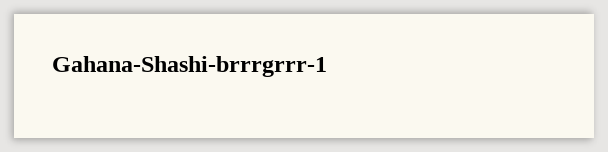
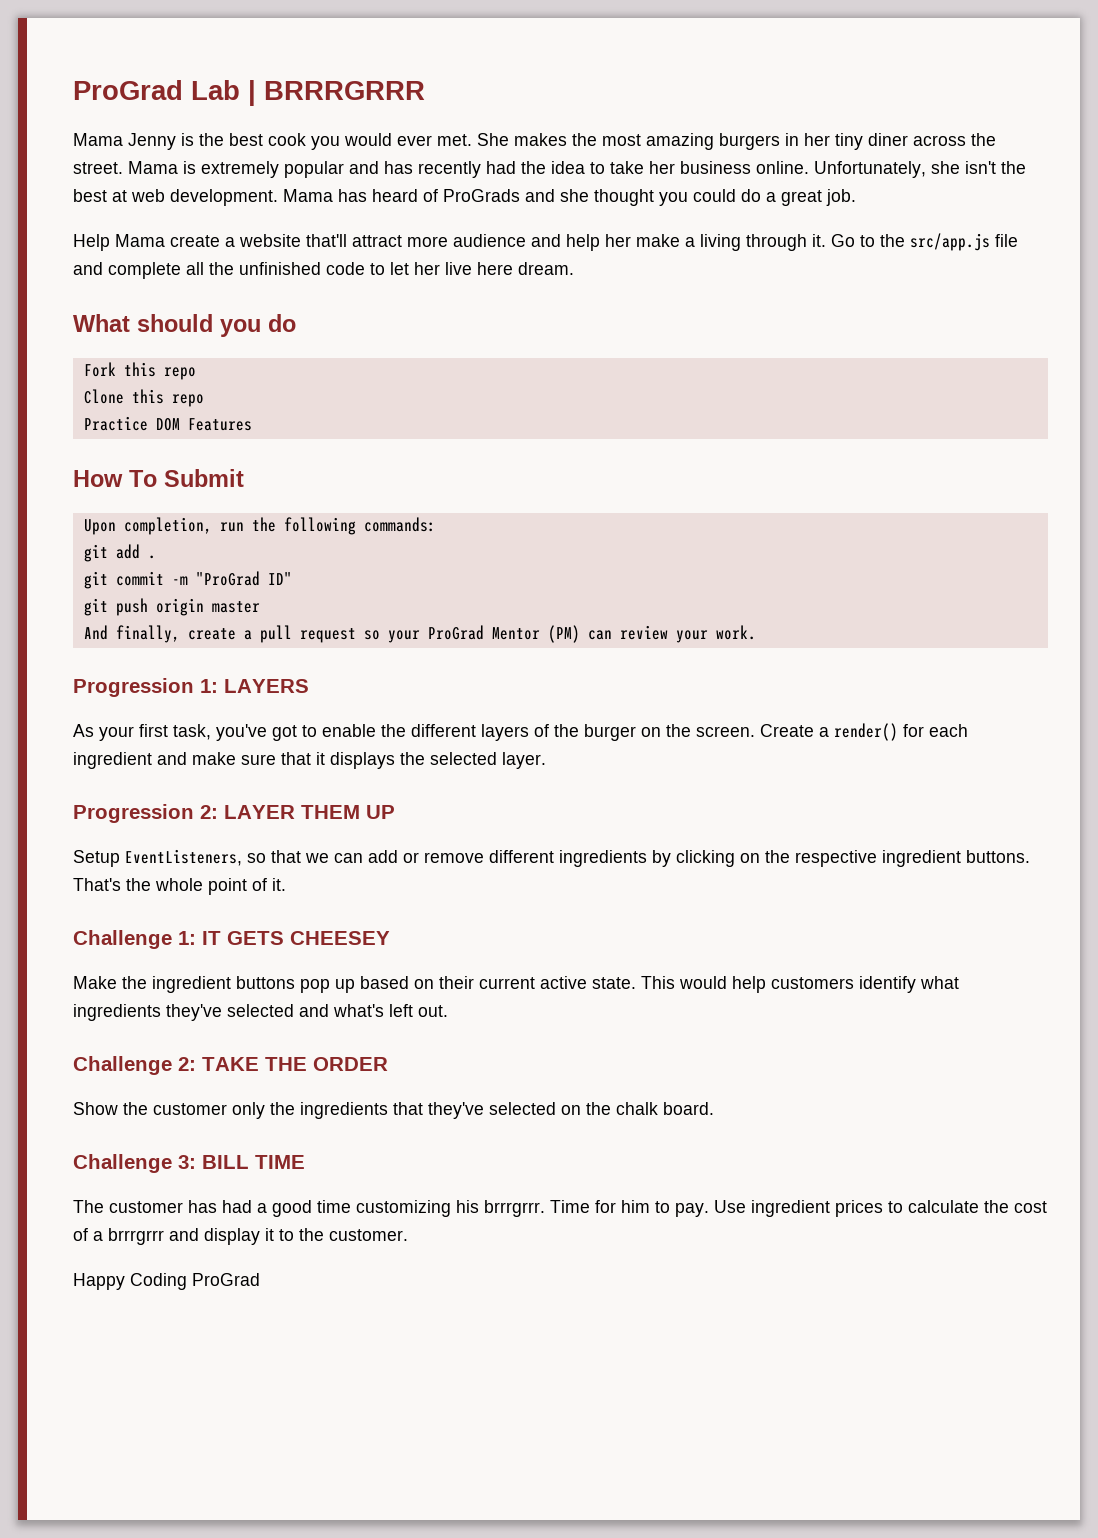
- Gahana-Shashi-brrrgrrr-1
+ ProGrad Lab | BRRRGRRR
+ Mama Jenny is the best cook you would ever met. She makes the most amazing burgers in her tiny diner across the street. Mama is extremely popular and has recently had the idea to take her business online. Unfortunately, she isn't the best at web development. Mama has heard of ProGrads and she thought you could do a great job.
+ Help Mama create a website that'll attract more audience and help her make a living through it. Go to the src/app.js file and complete all the unfinished code to let her live here dream.
+ What should you do
+ Fork this repo
+ Clone this repo
+ Practice DOM Features
+ How To Submit
+ Upon completion, run the following commands:
+ git add .
+ git commit -m "ProGrad ID"
+ git push origin master
+ And finally, create a pull request so your ProGrad Mentor (PM) can review your work.
+ Progression 1: LAYERS
+ As your first task, you've got to enable the different layers of the burger on the screen. Create a render() for each ingredient and make sure that it displays the selected layer.
+ Progression 2: LAYER THEM UP
+ Setup EventListeners, so that we can add or remove different ingredients by clicking on the respective ingredient buttons. That's the whole point of it.
+ Challenge 1: IT GETS CHEESEY
+ Make the ingredient buttons pop up based on their current active state. This would help customers identify what ingredients they've selected and what's left out.
+ Challenge 2: TAKE THE ORDER
+ Show the customer only the ingredients that they've selected on the chalk board.
+ Challenge 3: BILL TIME
+ The customer has had a good time customizing his brrrgrrr. Time for him to pay. Use ingredient prices to calculate the cost of a brrrgrrr and display it to the customer.
+ Happy Coding ProGrad

